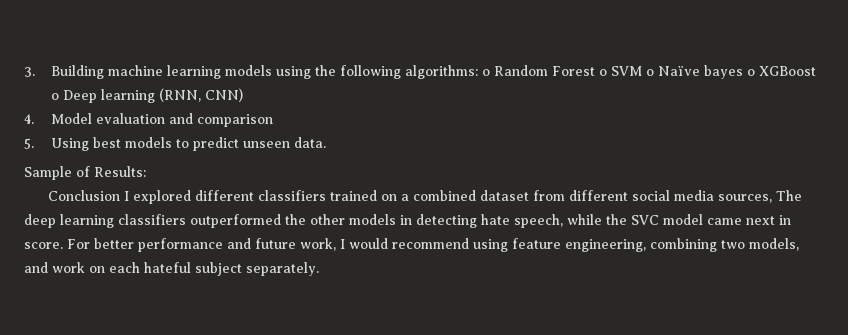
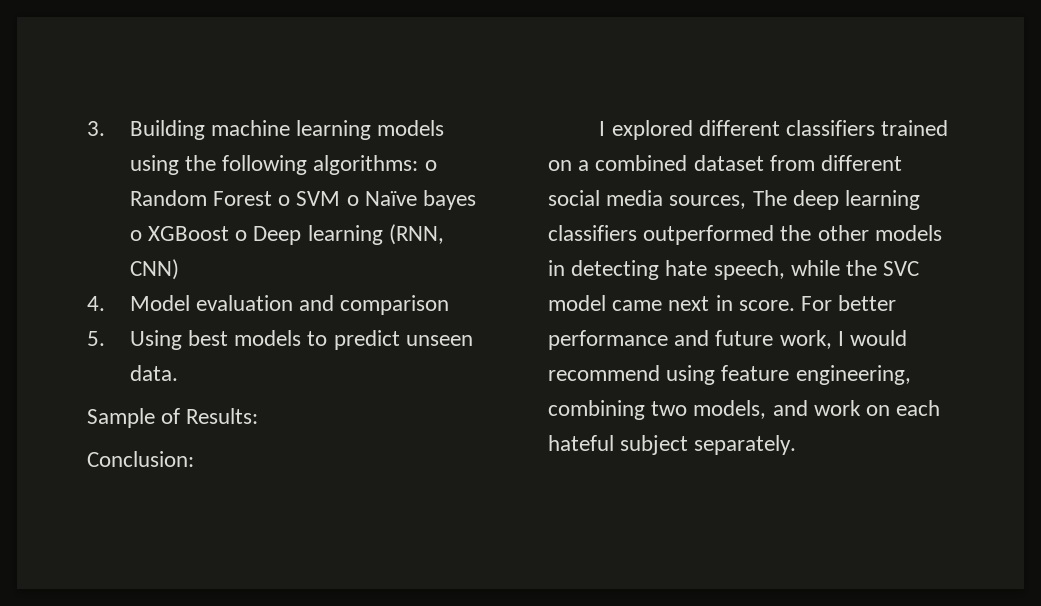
- Conclusion I explored different classifiers trained on a combined dataset from different social media sources, The deep learning classifiers outperformed the other models in detecting hate speech, while the SVC model came next in score.
+ Conclusion:
+ I explored different classifiers trained on a combined dataset from different social media sources, The deep learning classifiers outperformed the other models in detecting hate speech, while the SVC model came next in score.

